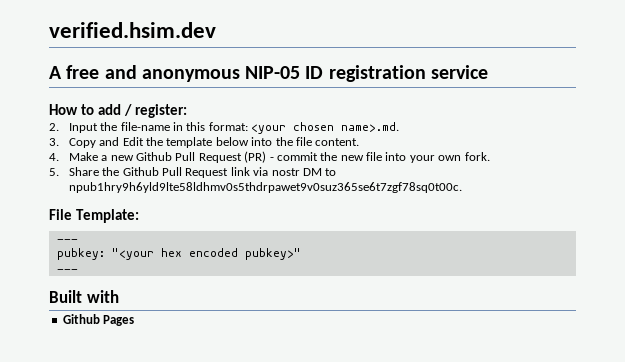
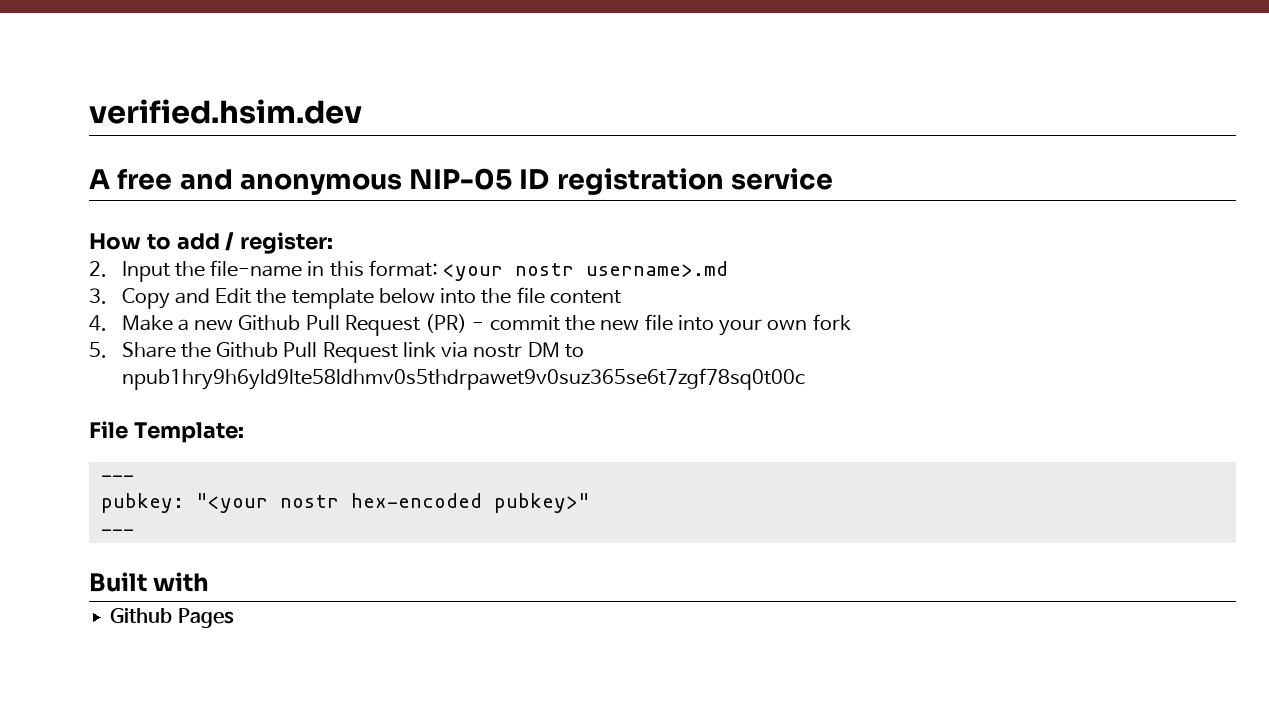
- 2. Input the file-name in this format: <your chosen name>.md.
+ 2. Input the file-name in this format: <your nostr username>.md
- 3. Copy and Edit the template below into the file content.
+ 3. Copy and Edit the template below into the file content
- 4. Make a new Github Pull Request (PR) - commit the new file into your own fork.
+ 4. Make a new Github Pull Request (PR) - commit the new file into your own fork
- 5. Share the Github Pull Request link via nostr DM to npub1hry9h6yld9lte58ldhmv0s5thdrpawet9v0suz365se6t7zgf78sq0t00c.
+ 5. Share the Github Pull Request link via nostr DM to npub1hry9h6yld9lte58ldhmv0s5thdrpawet9v0suz365se6t7zgf78sq0t00c
- pubkey: "<your hex encoded pubkey>"
+ pubkey: "<your nostr hex-encoded pubkey>"

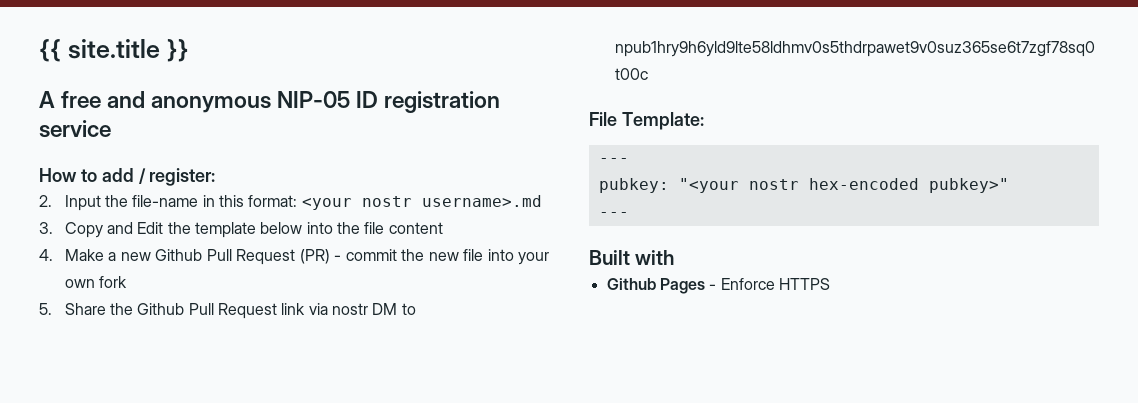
- verified.hsim.dev
+ {{ site.title }}
- Github Pages
+ Github Pages - Enforce HTTPS

